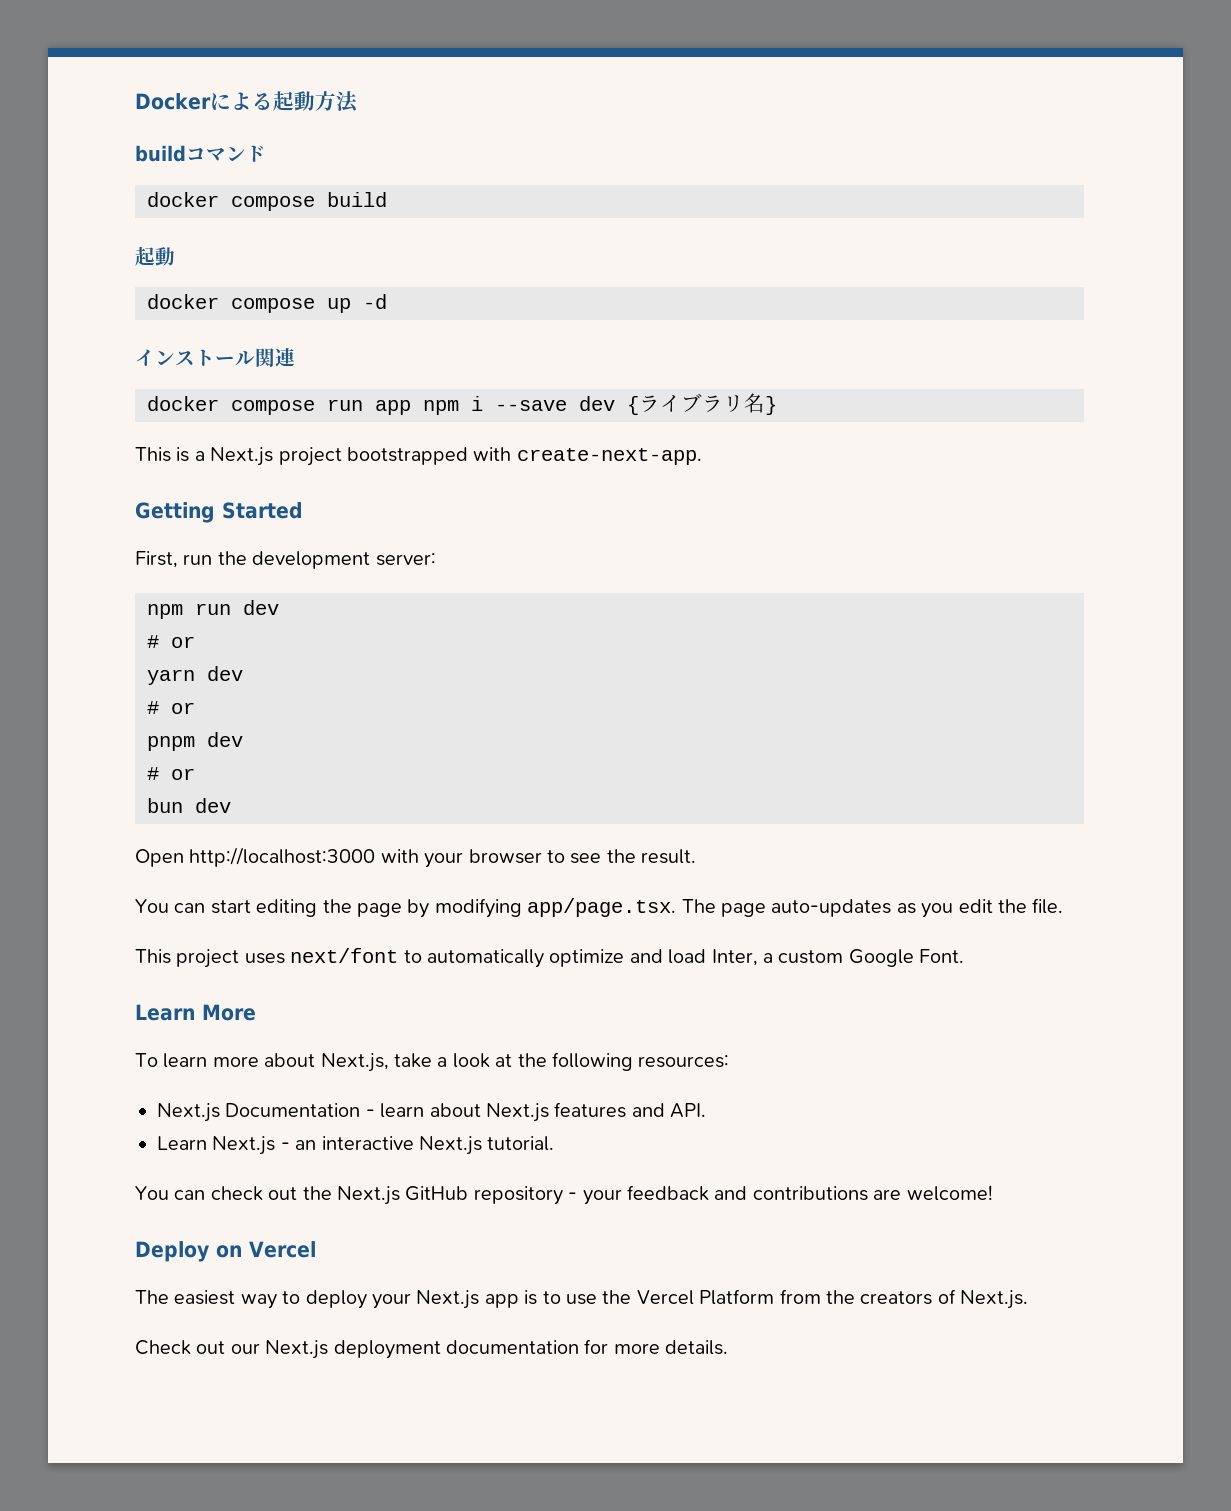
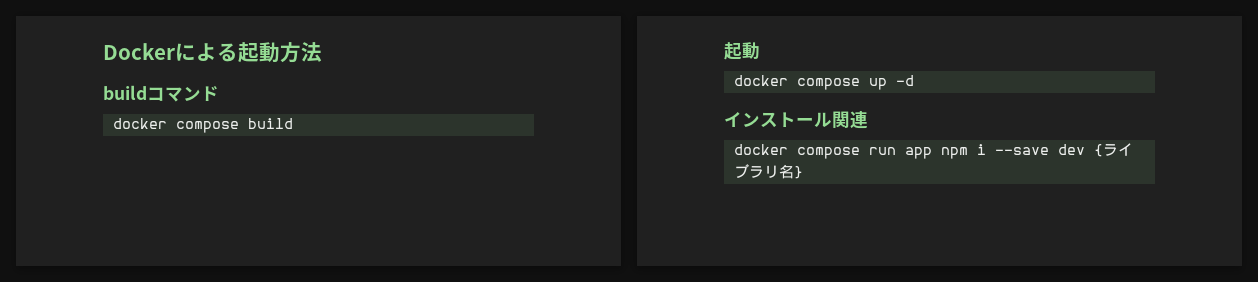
- This is a Next.js project bootstrapped with create-next-app.
- Getting Started
- First, run the development server:
- npm run dev
- # or
- yarn dev
- # or
- pnpm dev
- # or
- bun dev
- Open http://localhost:3000 with your browser to see the result.
- You can start editing the page by modifying app/page.tsx. The page auto-updates as you edit the file.
- This project uses next/font to automatically optimize and load Inter, a custom Google Font.
- Learn More
- To learn more about Next.js, take a look at the following resources:
- Next.js Documentation - learn about Next.js features and API.
- Learn Next.js - an interactive Next.js tutorial.
- You can check out the Next.js GitHub repository - your feedback and contributions are welcome!
- Deploy on Vercel
- The easiest way to deploy your Next.js app is to use the Vercel Platform from the creators of Next.js.
- Check out our Next.js deployment documentation for more details.

